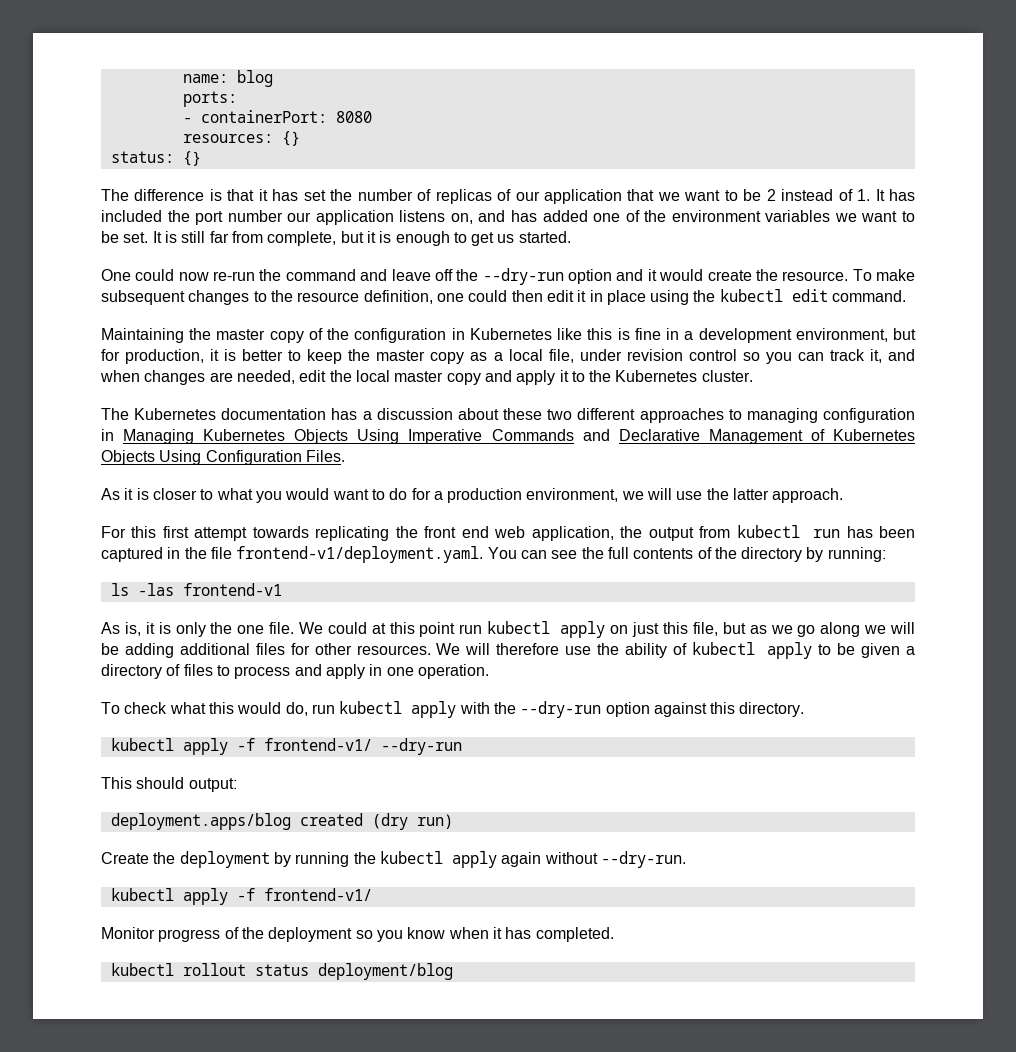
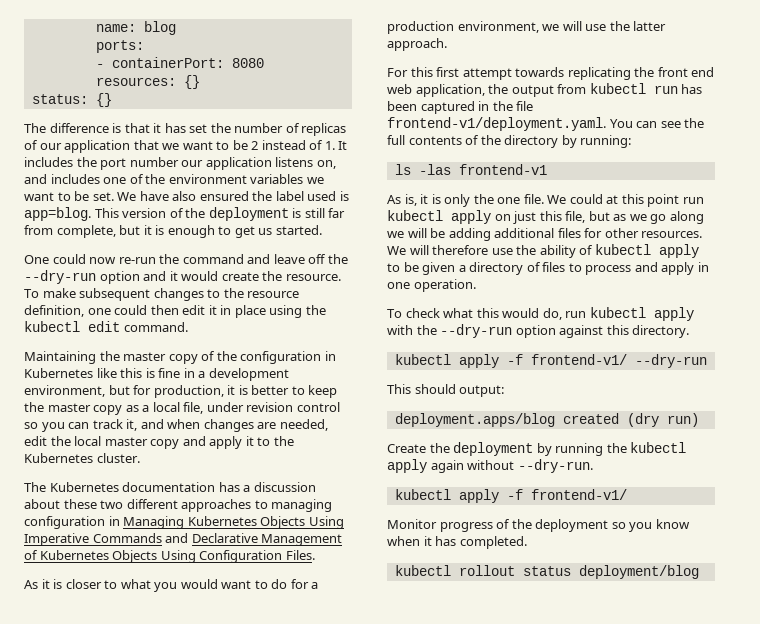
- The difference is that it has set the number of replicas of our application that we want to be 2 instead of 1. It has included the port number our application listens on, and has added one of the environment variables we want to be set.
+ The difference is that it has set the number of replicas of our application that we want to be 2 instead of 1. It includes the port number our application listens on, and includes one of the environment variables we want to be set.
- It is still far from complete, but it is enough to get us started.
+ We have also ensured the label used is app=blog. This version of the deployment is still far from complete, but it is enough to get us started.

